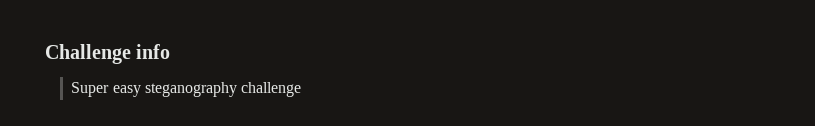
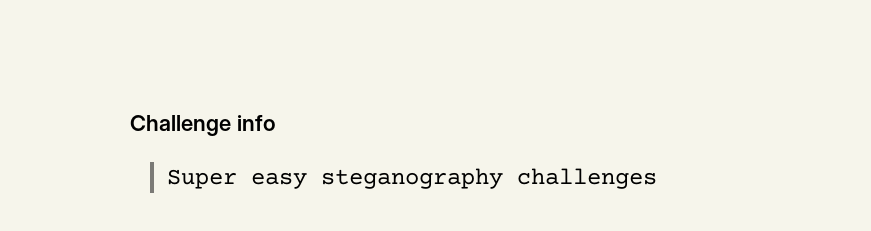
- Super easy steganography challenge
+ Super easy steganography challenges

